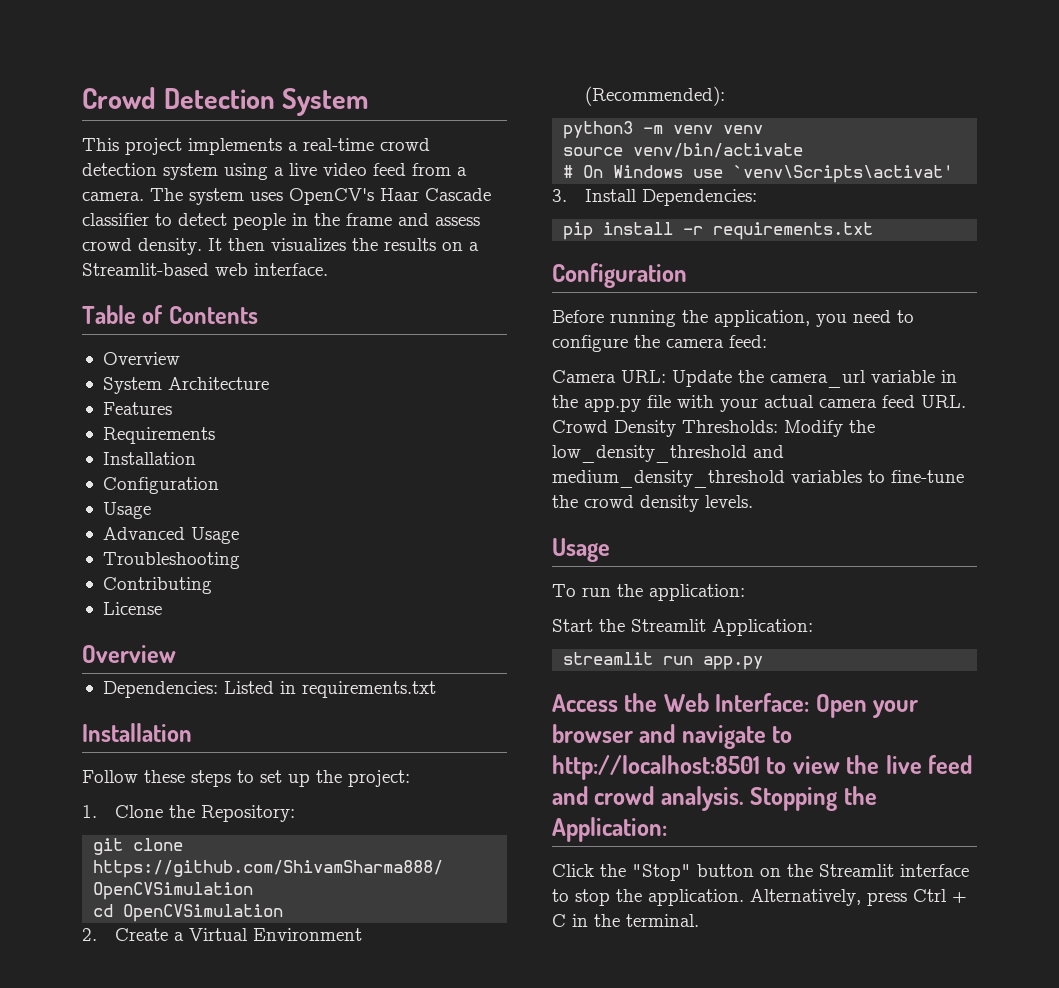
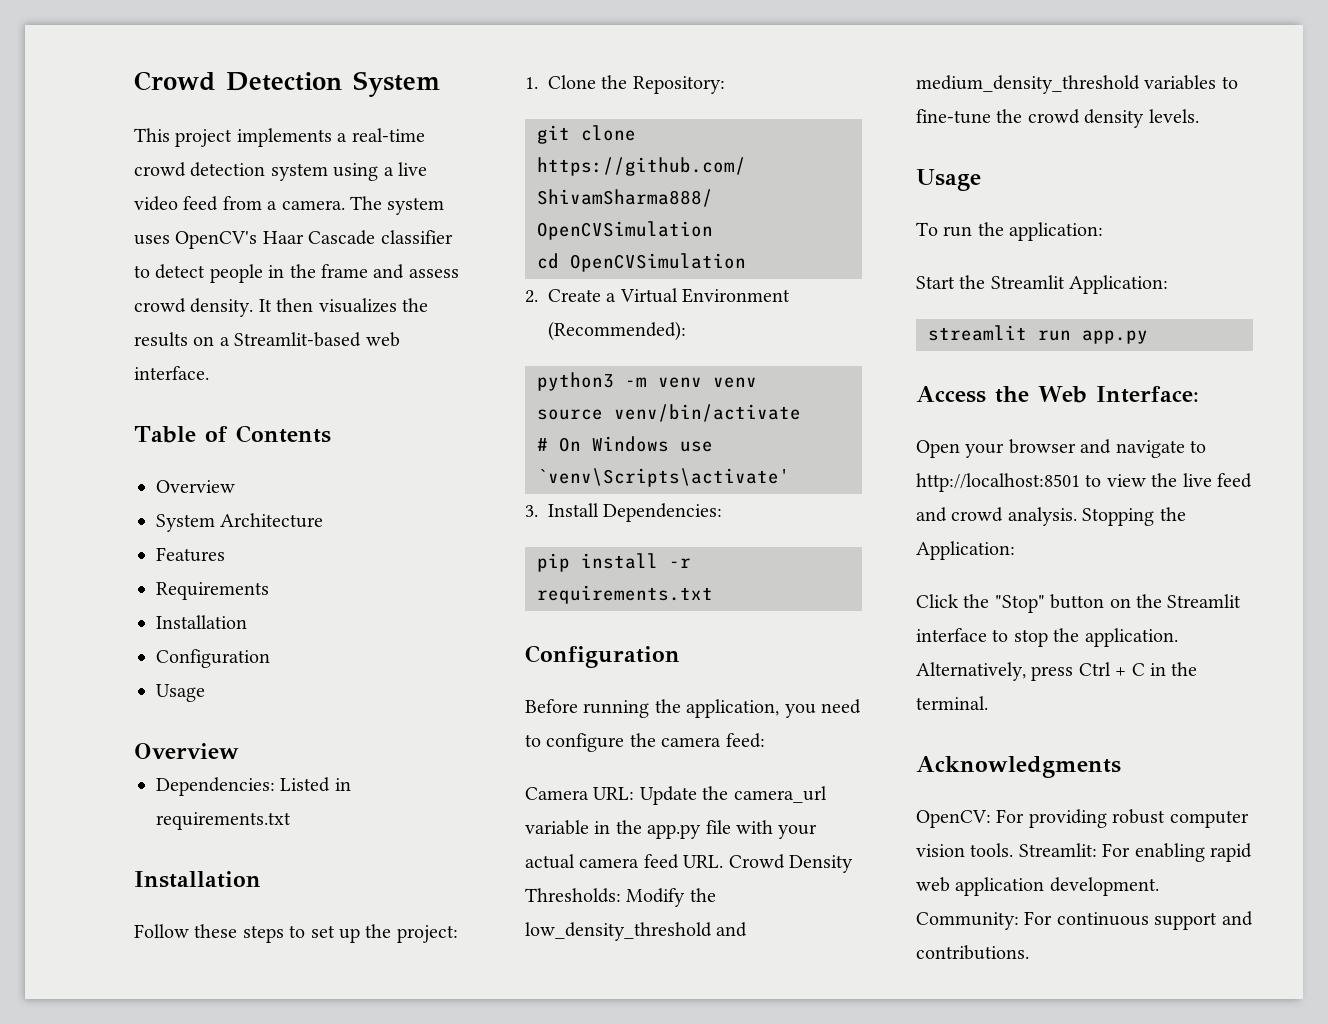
- Advanced Usage
- Troubleshooting
- Contributing
- License
- # On Windows use `venv\Scripts\activat'
+ # On Windows use `venv\Scripts\activate'
- Access the Web Interface: Open your browser and navigate to http://localhost:8501 to view the live feed and crowd analysis.
+ Access the Web Interface:
+ Open your browser and navigate to http://localhost:8501 to view the live feed and crowd analysis.
+ Acknowledgments
+ OpenCV: For providing robust computer vision tools. Streamlit: For enabling rapid web application development. Community: For continuous support and contributions.

